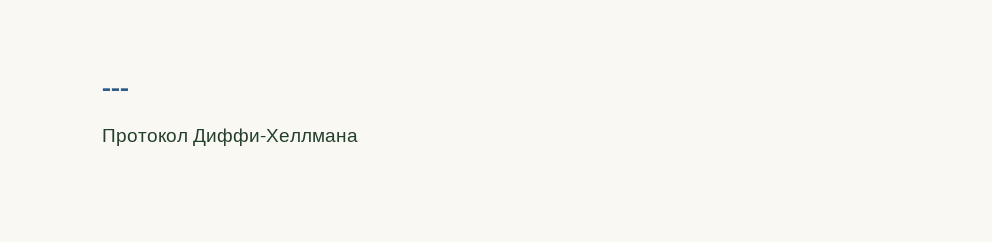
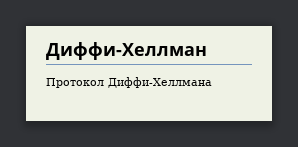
- ---
+ Диффи-Хеллман

